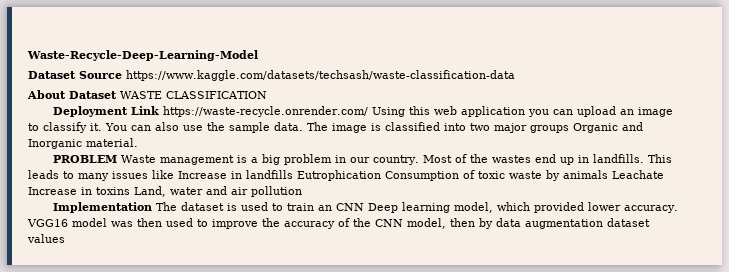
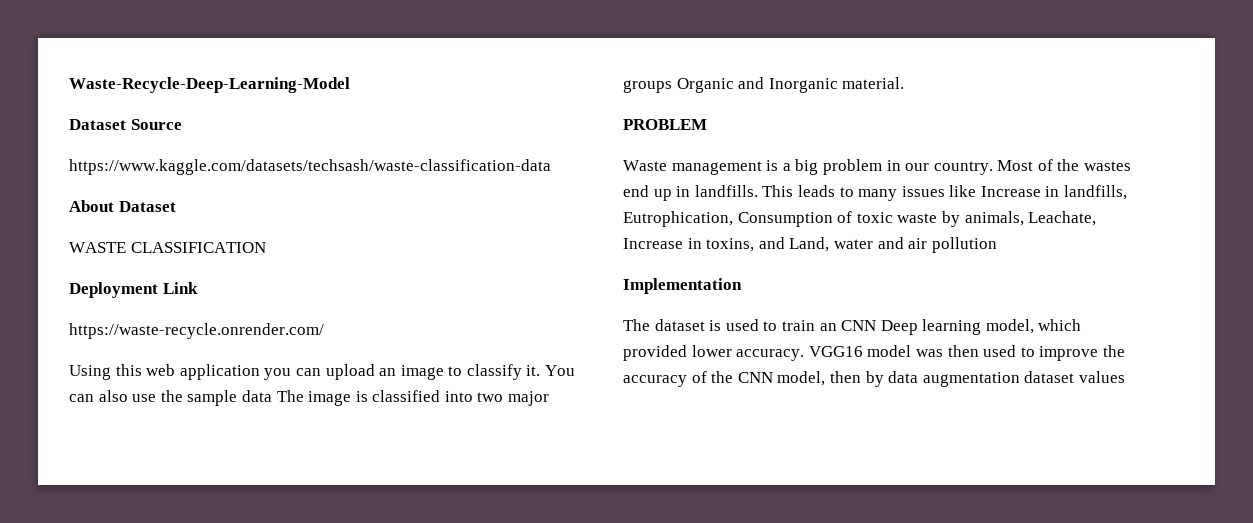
- Dataset Source https://www.kaggle.com/datasets/techsash/waste-classification-data
+ Dataset Source
+ https://www.kaggle.com/datasets/techsash/waste-classification-data
- About Dataset WASTE CLASSIFICATION
+ About Dataset
+ WASTE CLASSIFICATION
- Deployment Link https://waste-recycle.onrender.com/ Using this web application you can upload an image to classify it.
+ Deployment Link
+ https://waste-recycle.onrender.com/
+ Using this web application you can upload an image to classify it.
- You can also use the sample data. The image is classified into two major groups Organic and Inorganic material.
+ You can also use the sample data The image is classified into two major groups Organic and Inorganic material.
- PROBLEM Waste management is a big problem in our country.
+ PROBLEM
+ Waste management is a big problem in our country.
- This leads to many issues like Increase in landfills Eutrophication Consumption of toxic waste by animals Leachate Increase in toxins Land, water and air pollution
+ This leads to many issues like Increase in landfills, Eutrophication, Consumption of toxic waste by animals, Leachate, Increase in toxins, and Land, water and air pollution
- Implementation The dataset is used to train an CNN Deep learning model, which provided lower accuracy.
+ Implementation
+ The dataset is used to train an CNN Deep learning model, which provided lower accuracy.

